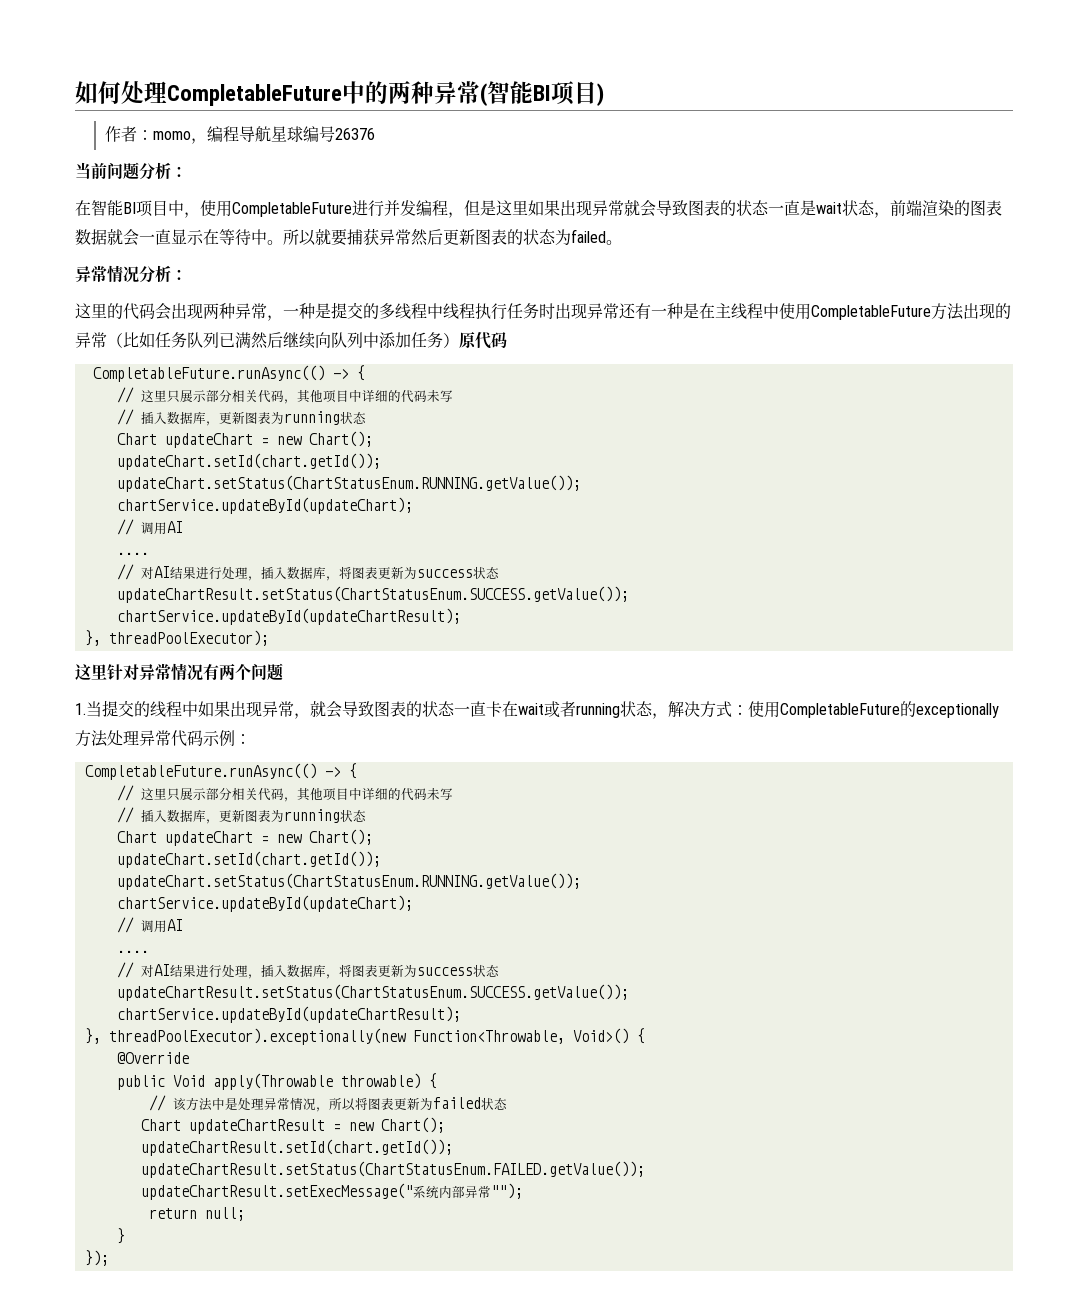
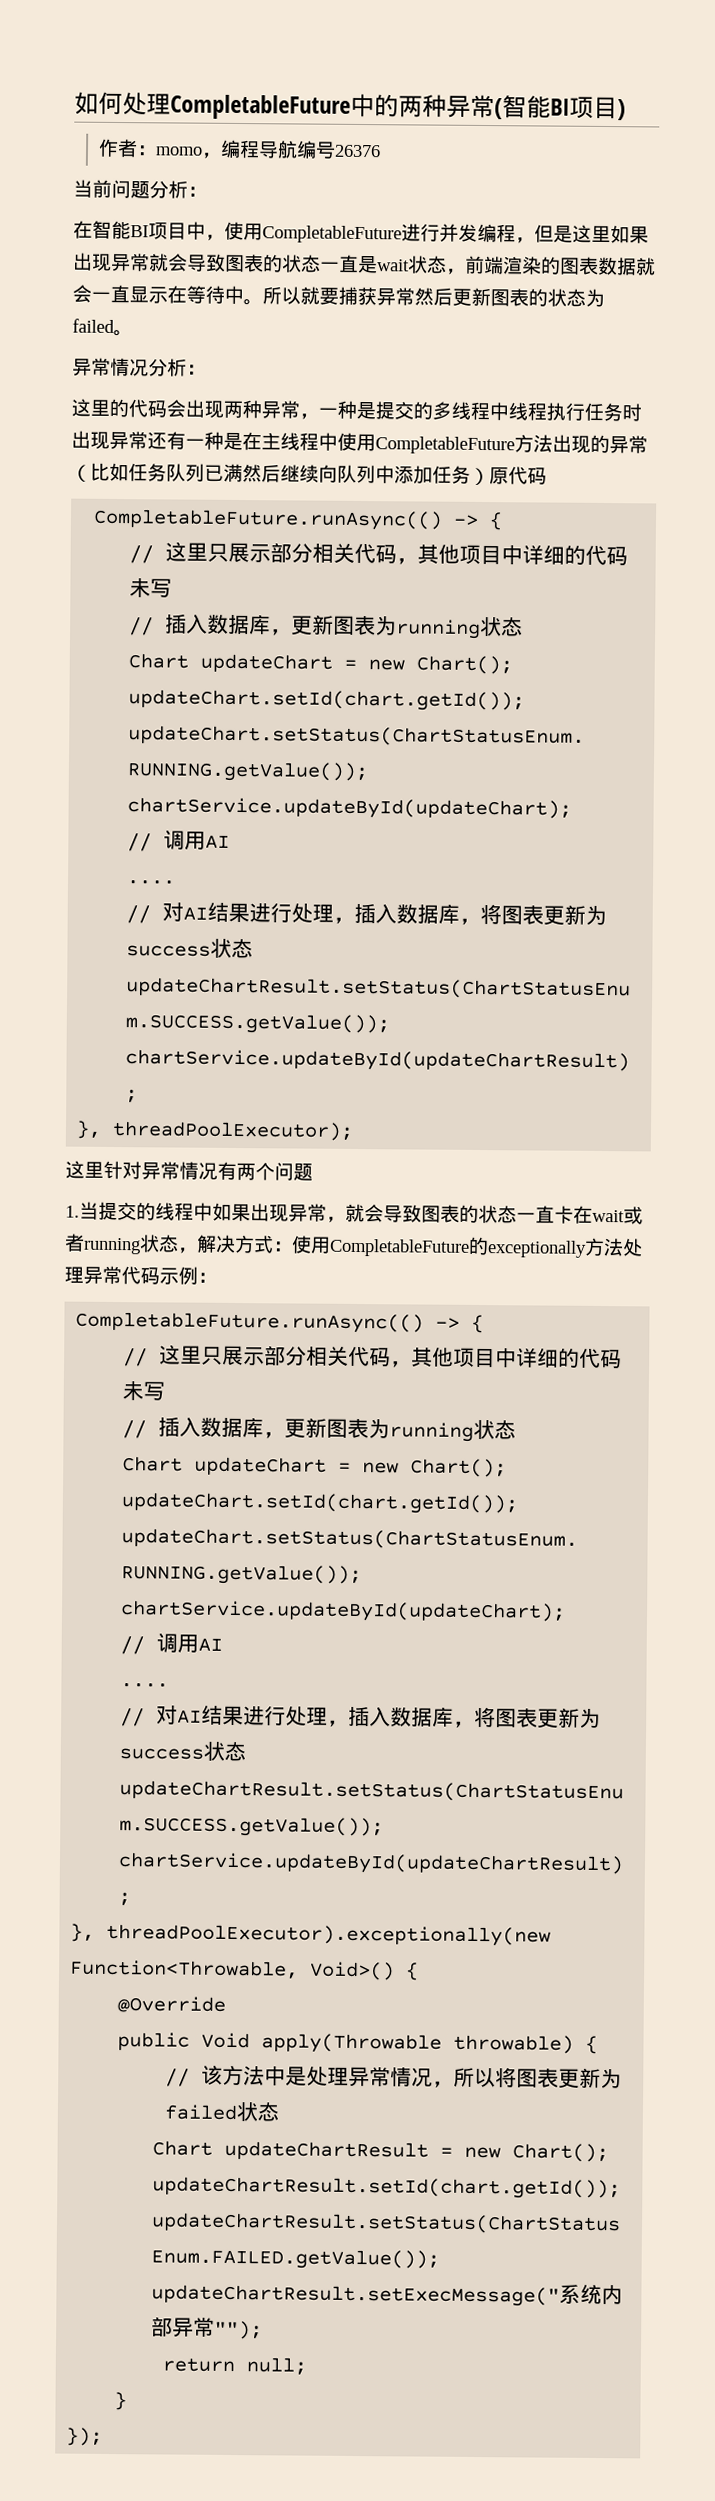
- 作者：momo，编程导航星球编号26376
+ 作者：momo，编程导航编号26376

